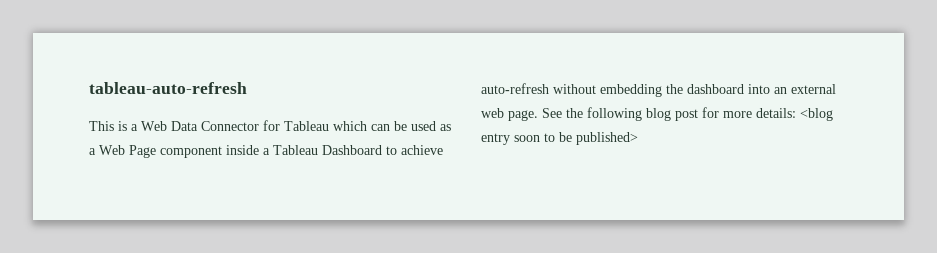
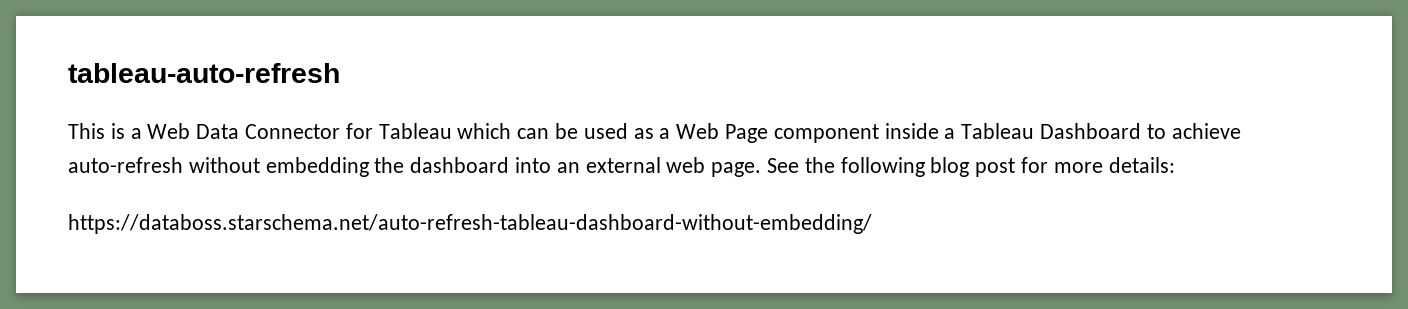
- See the following blog post for more details: <blog entry soon to be published>
+ See the following blog post for more details:
+ https://databoss.starschema.net/auto-refresh-tableau-dashboard-without-embedding/

